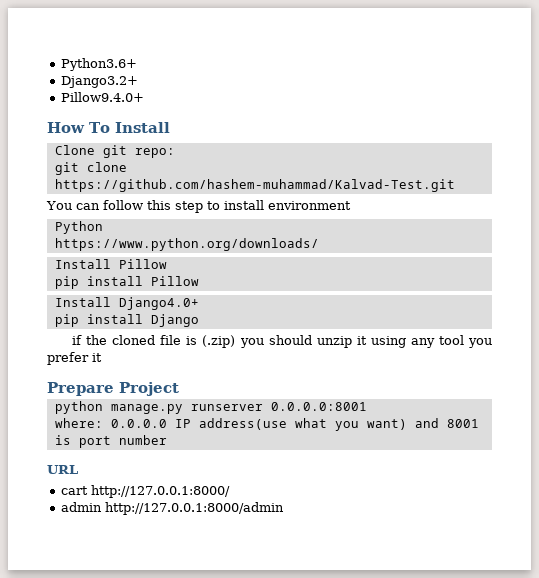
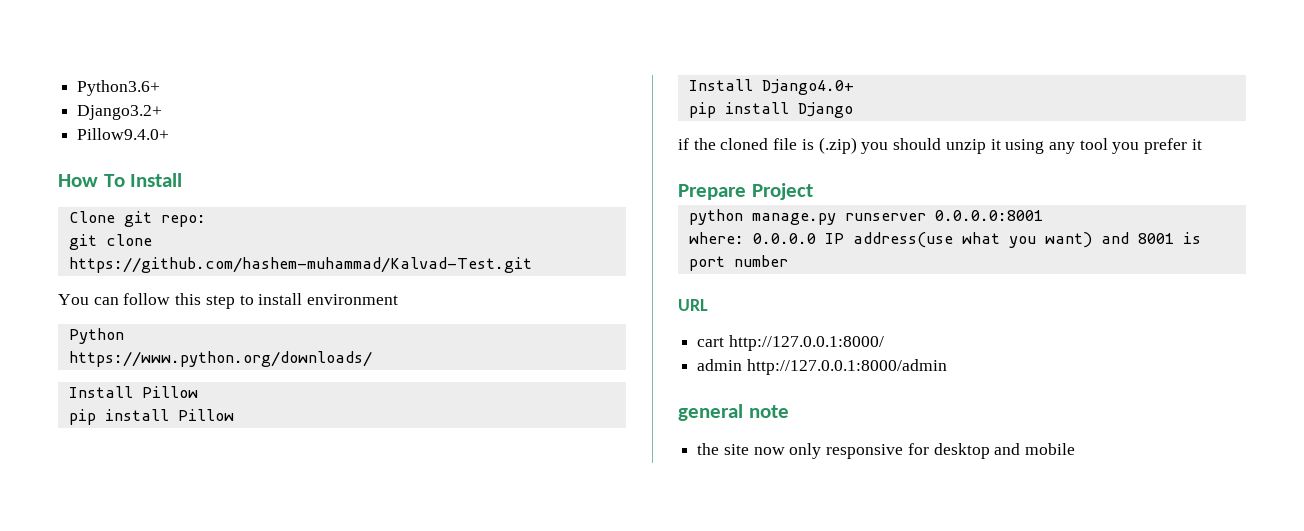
+ general note
+ the site now only responsive for desktop and mobile

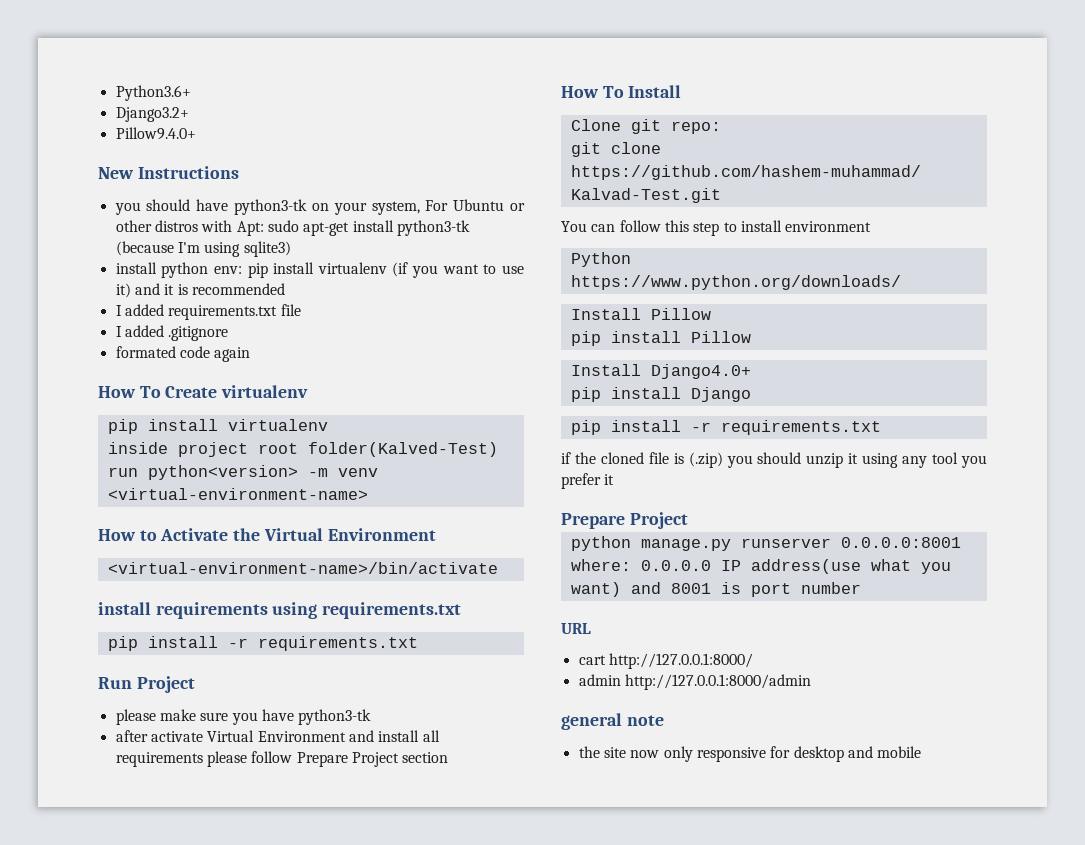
+ New Instructions
+ you should have python3-tk on your system, For Ubuntu or other distros with Apt: sudo apt-get install python3-tk (because I'm using sqlite3)
+ install python env: pip install virtualenv (if you want to use it) and it is recommended
+ I added requirements.txt file
+ I added .gitignore
+ formated code again
+ How To Create virtualenv
+ pip install virtualenv
+ inside project root folder(Kalved-Test) run python<version> -m venv <virtual-environment-name>
+ How to Activate the Virtual Environment
+ <virtual-environment-name>/bin/activate
+ install requirements using requirements.txt
+ pip install -r requirements.txt
+ Run Project
+ please make sure you have python3-tk
+ after activate Virtual Environment and install all requirements please follow Prepare Project section
  pip install Django
+ pip install -r requirements.txt

